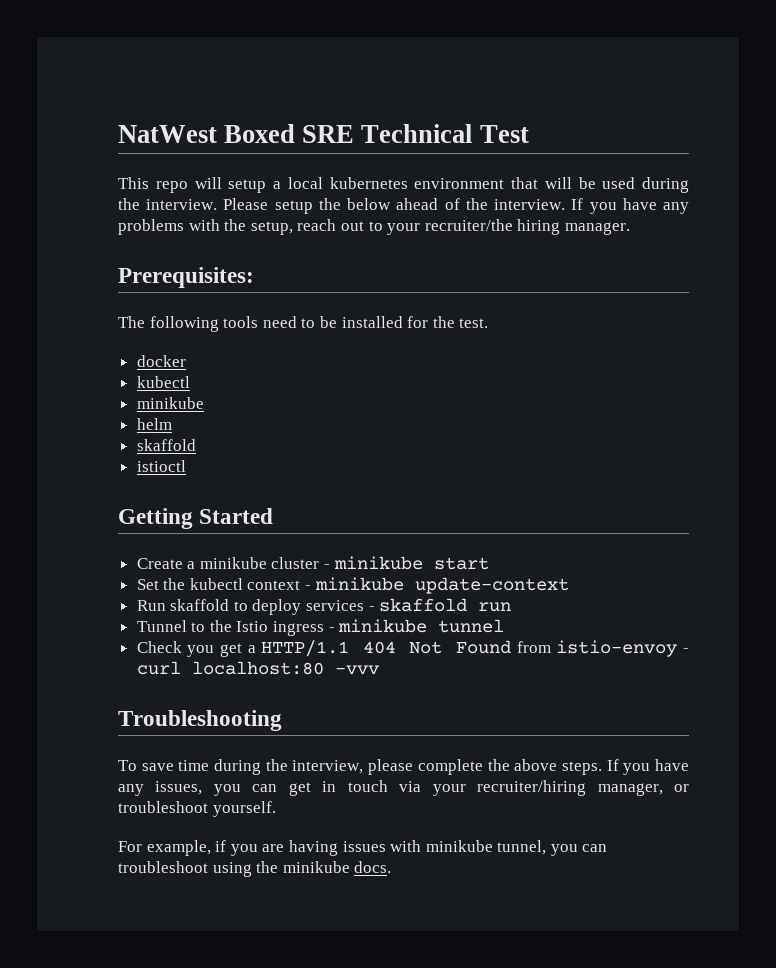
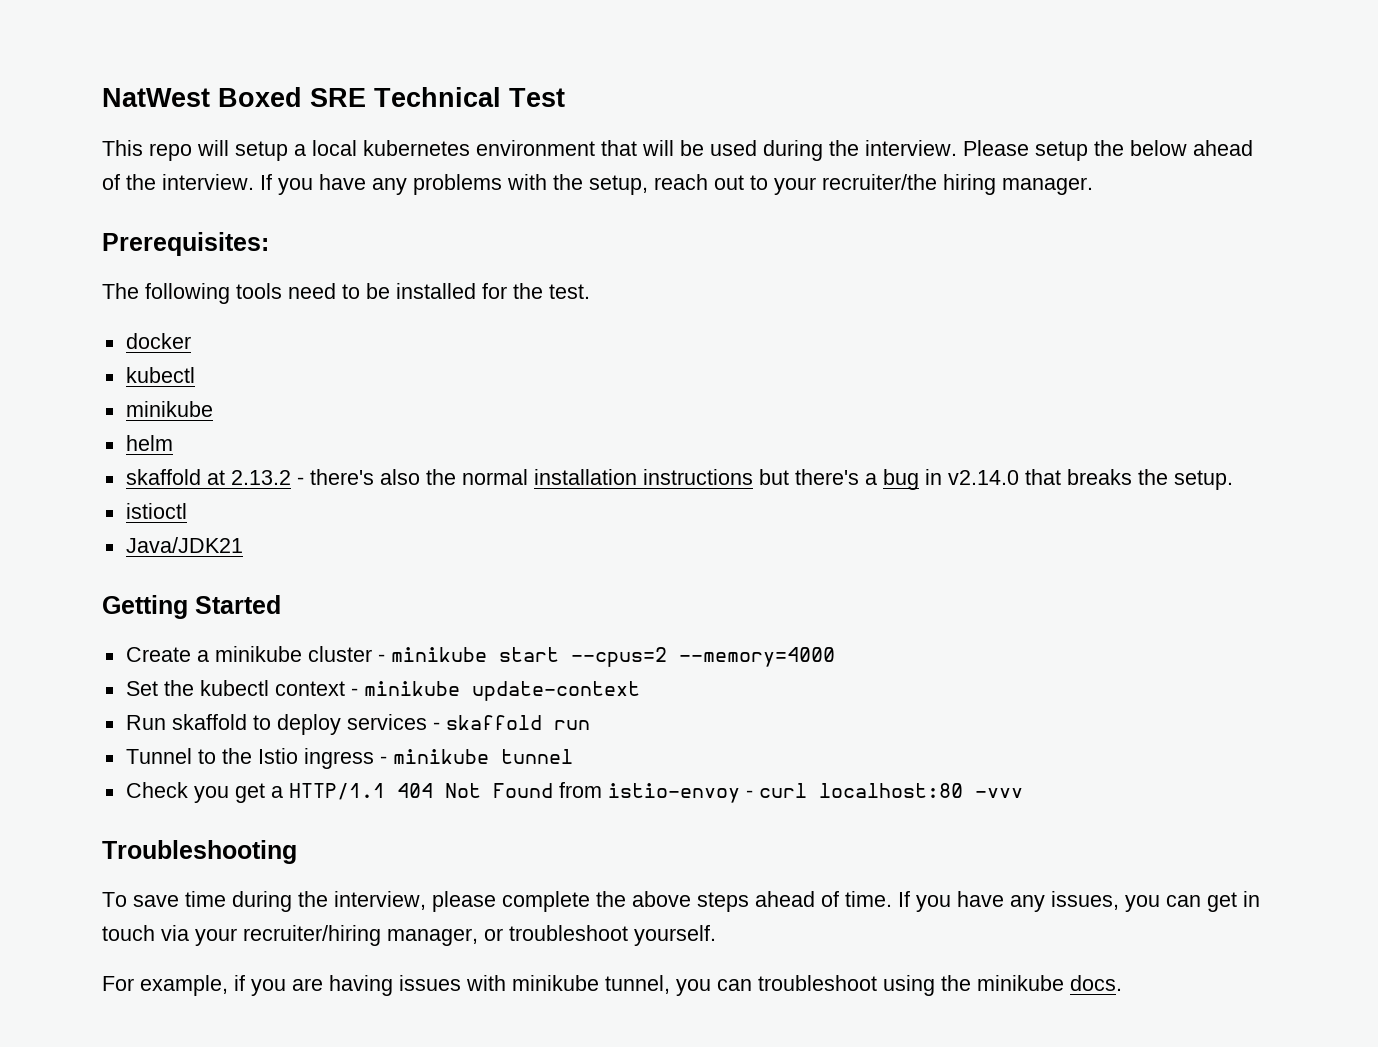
  helm
- skaffold
+ skaffold at 2.13.2 - there's also the normal installation instructions but there's a bug in v2.14.0 that breaks the setup.
+ Java/JDK21
- Create a minikube cluster - minikube start
+ Create a minikube cluster - minikube start --cpus=2 --memory=4000
- To save time during the interview, please complete the above steps.
+ To save time during the interview, please complete the above steps ahead of time.

